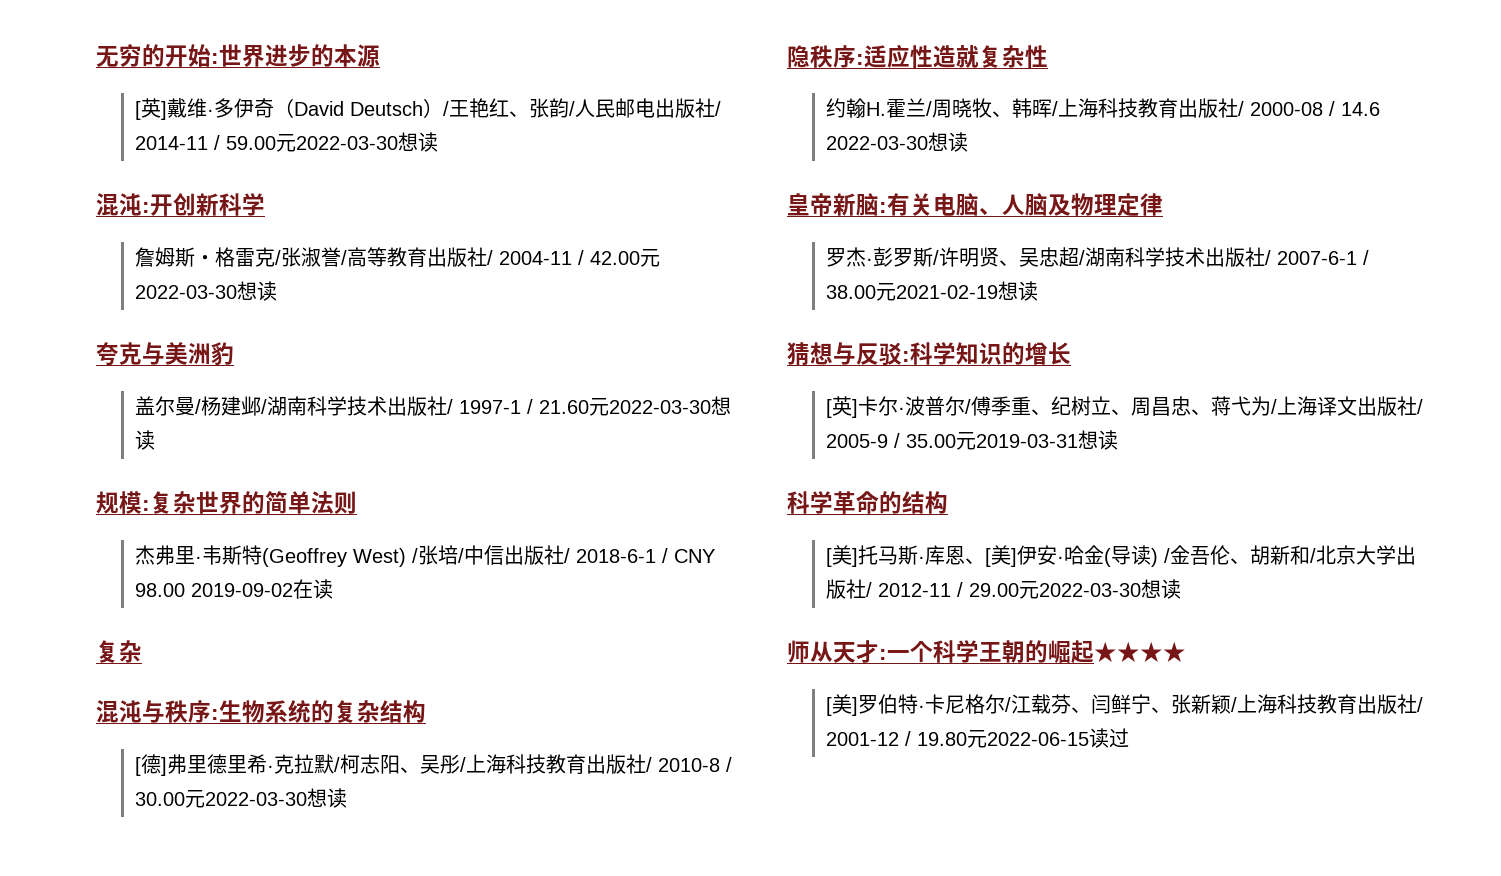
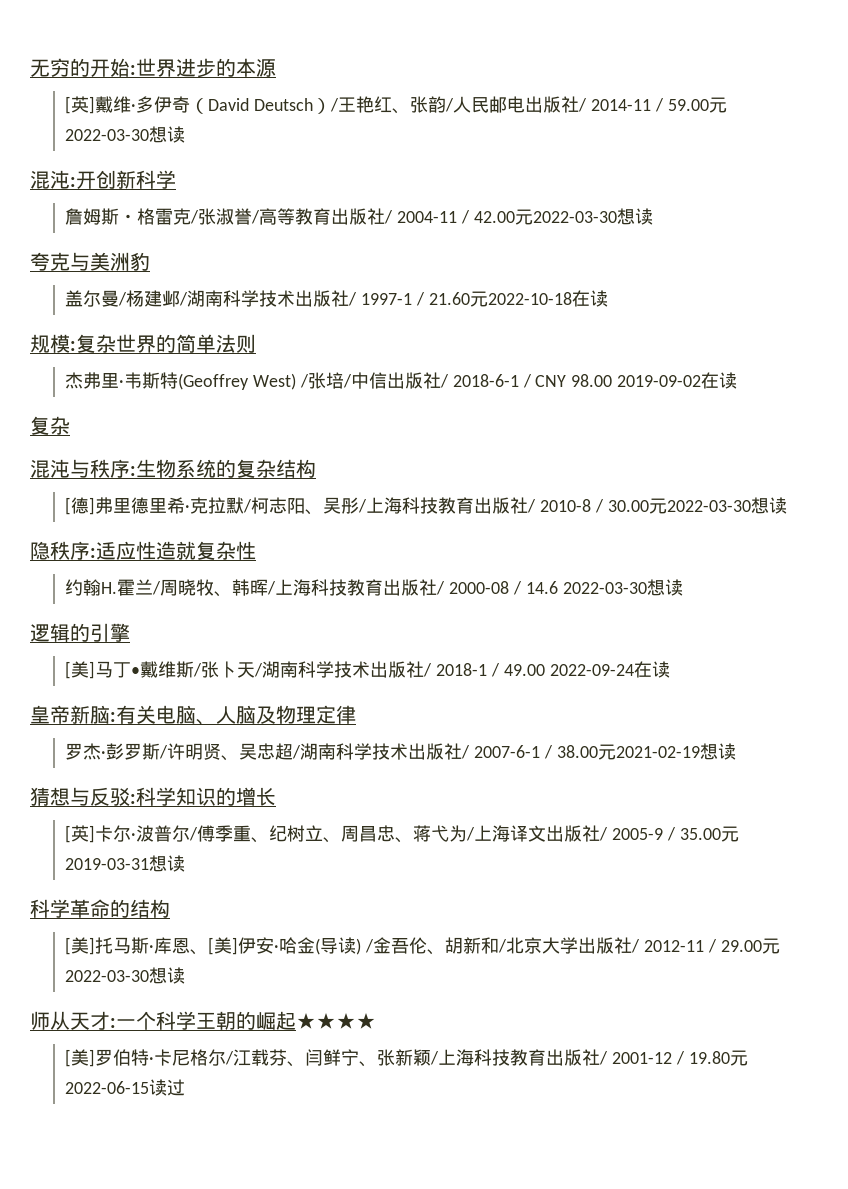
- 盖尔曼/杨建邺/湖南科学技术出版社/ 1997-1 / 21.60元2022-03-30想读
+ 盖尔曼/杨建邺/湖南科学技术出版社/ 1997-1 / 21.60元2022-10-18在读
+ 逻辑的引擎
+ [美]马丁•戴维斯/张卜天/湖南科学技术出版社/ 2018-1 / 49.00 2022-09-24在读

